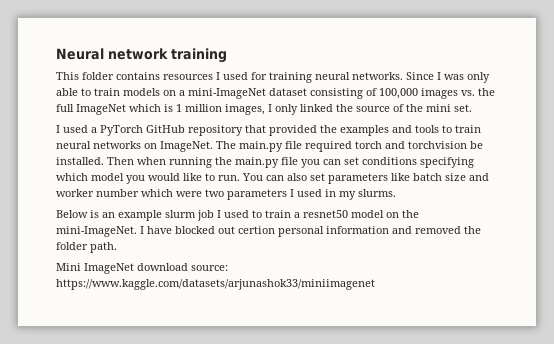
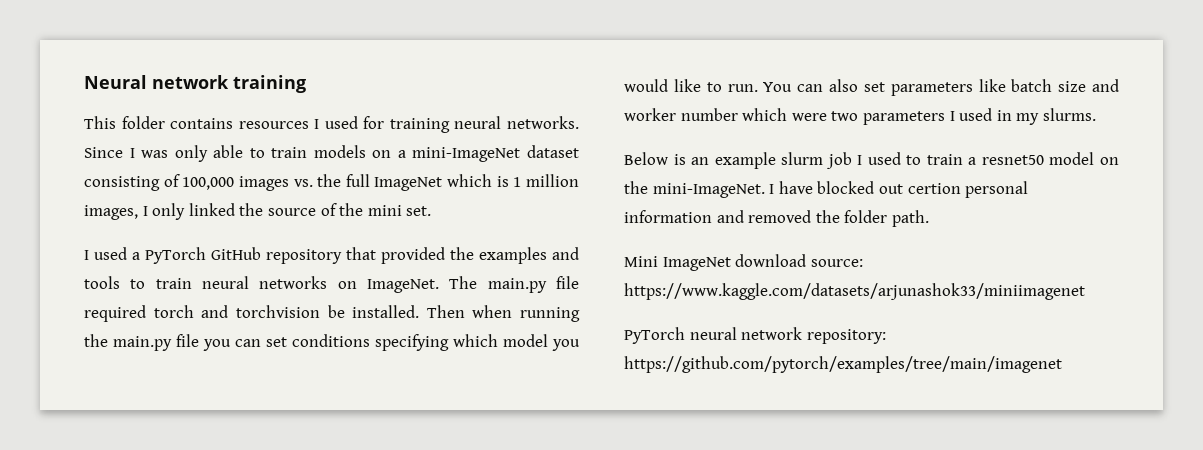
+ PyTorch neural network repository: https://github.com/pytorch/examples/tree/main/imagenet

